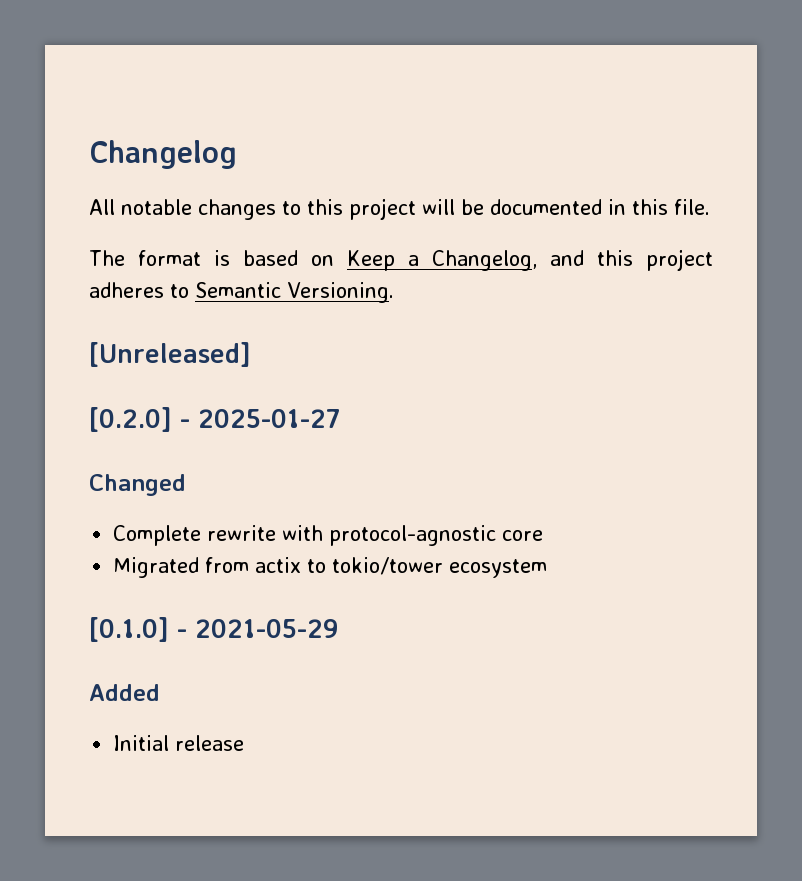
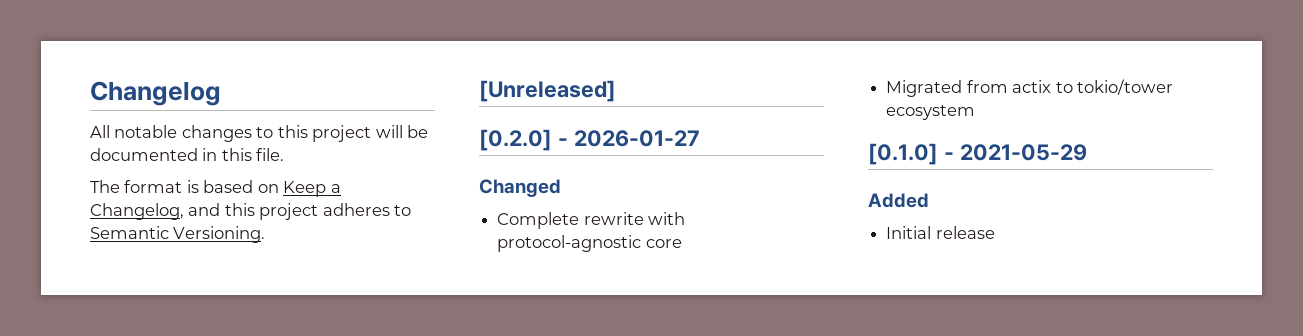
- [0.2.0] - 2025-01-27
+ [0.2.0] - 2026-01-27

